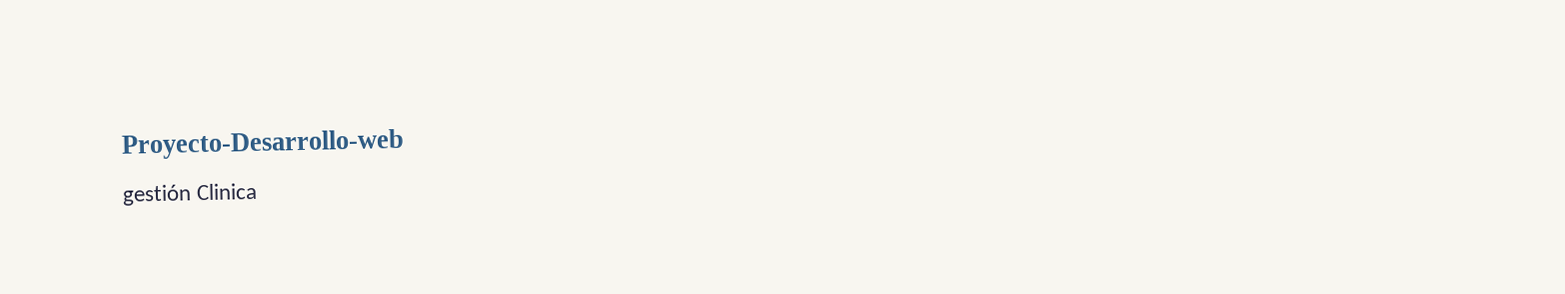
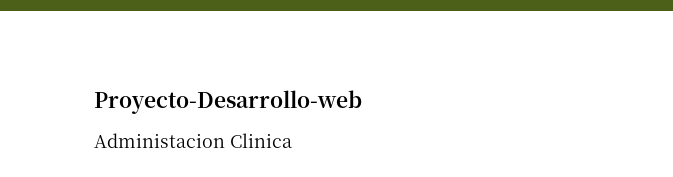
- gestión Clinica
+ Administacion Clinica

